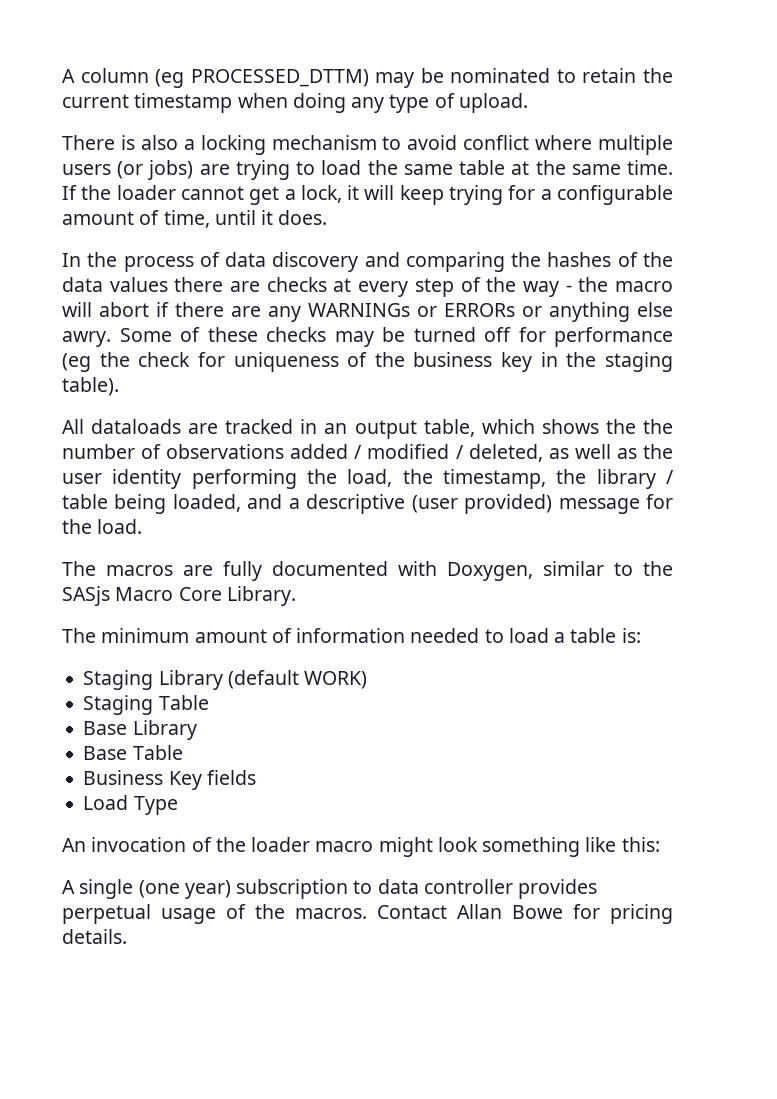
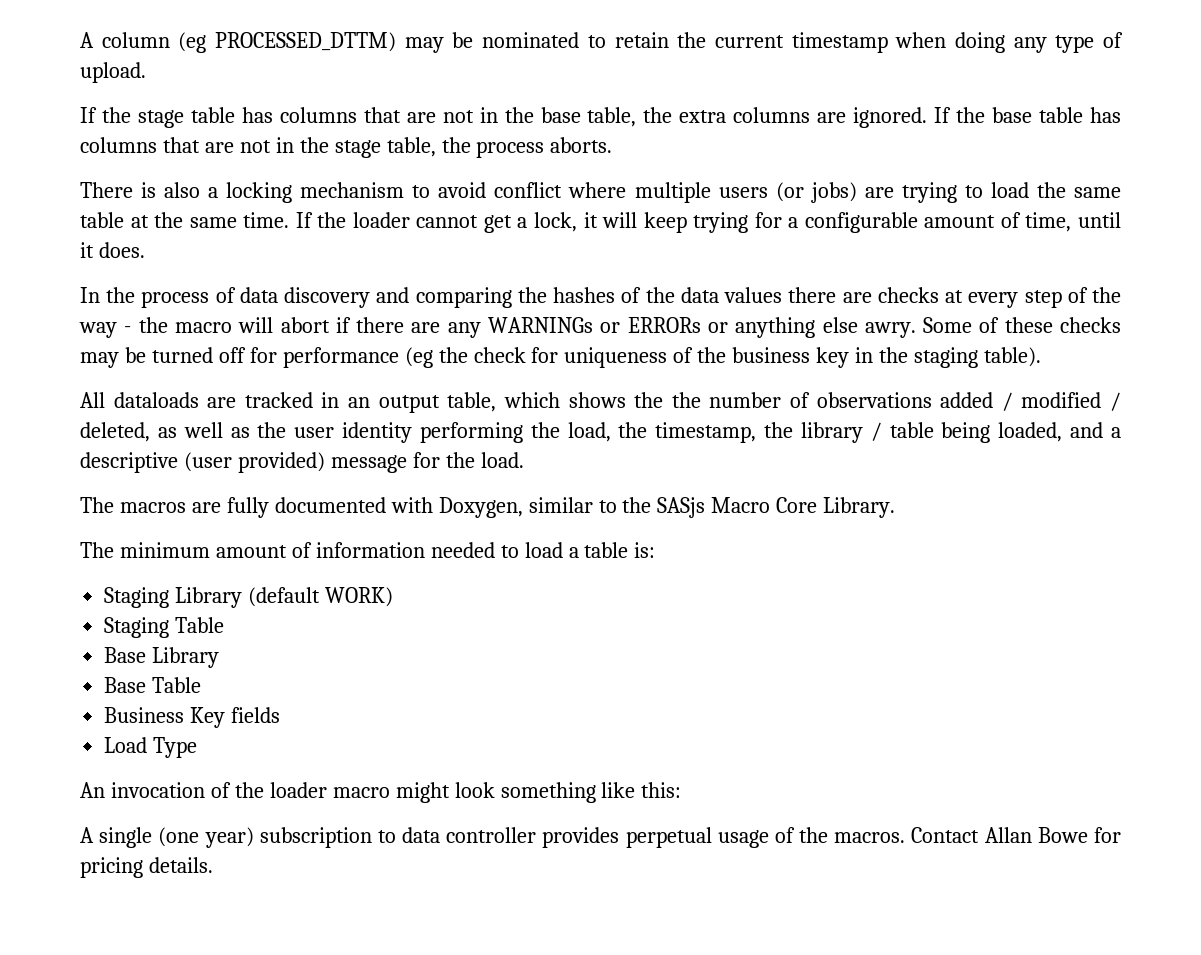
+ If the stage table has columns that are not in the base table, the extra columns are ignored. If the base table has columns that are not in the stage table, the process aborts.

